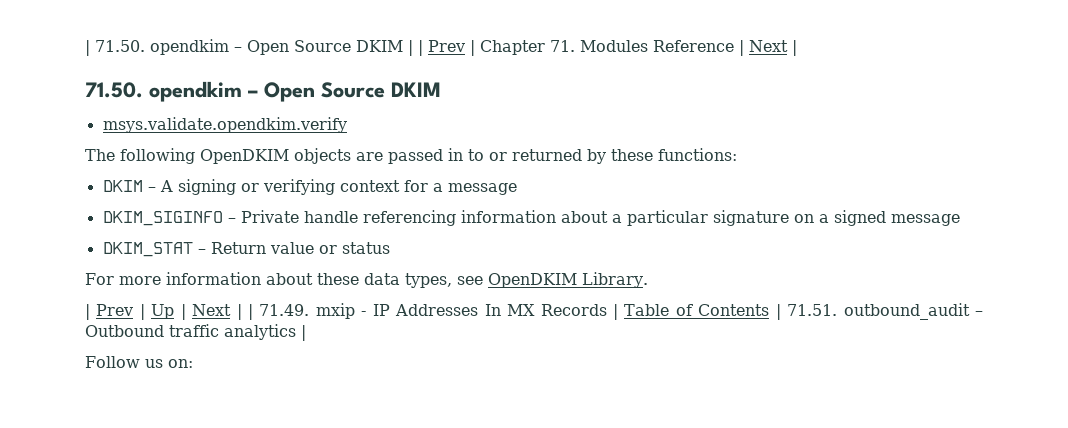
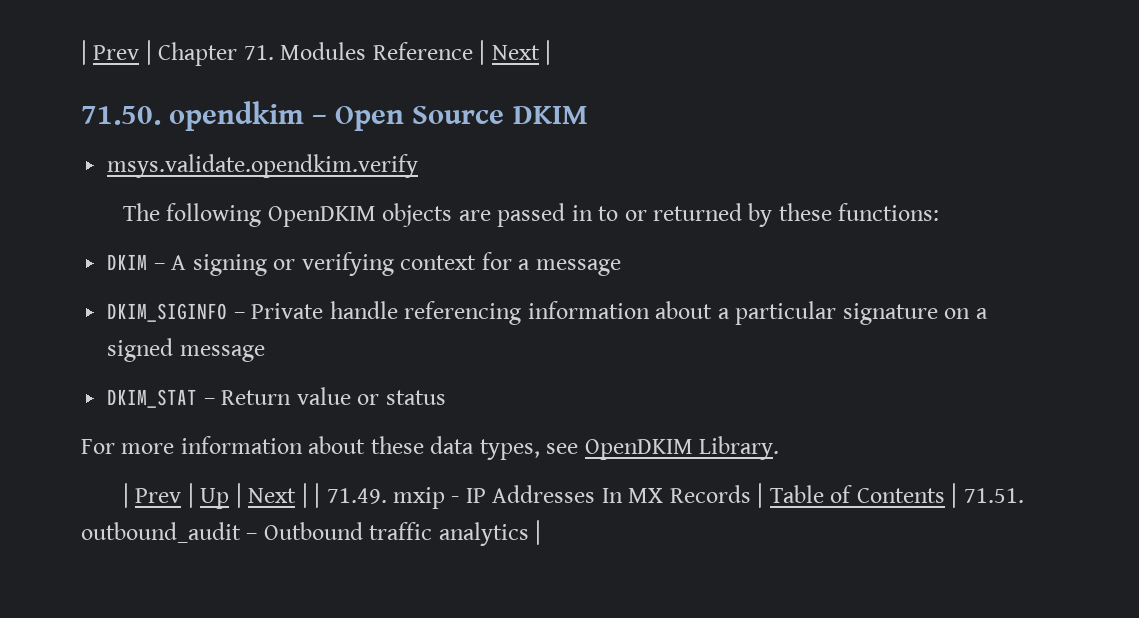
- | 71.50. opendkim – Open Source DKIM | | Prev | Chapter 71. Modules Reference | Next |
+ | Prev | Chapter 71. Modules Reference | Next |
- Follow us on:

